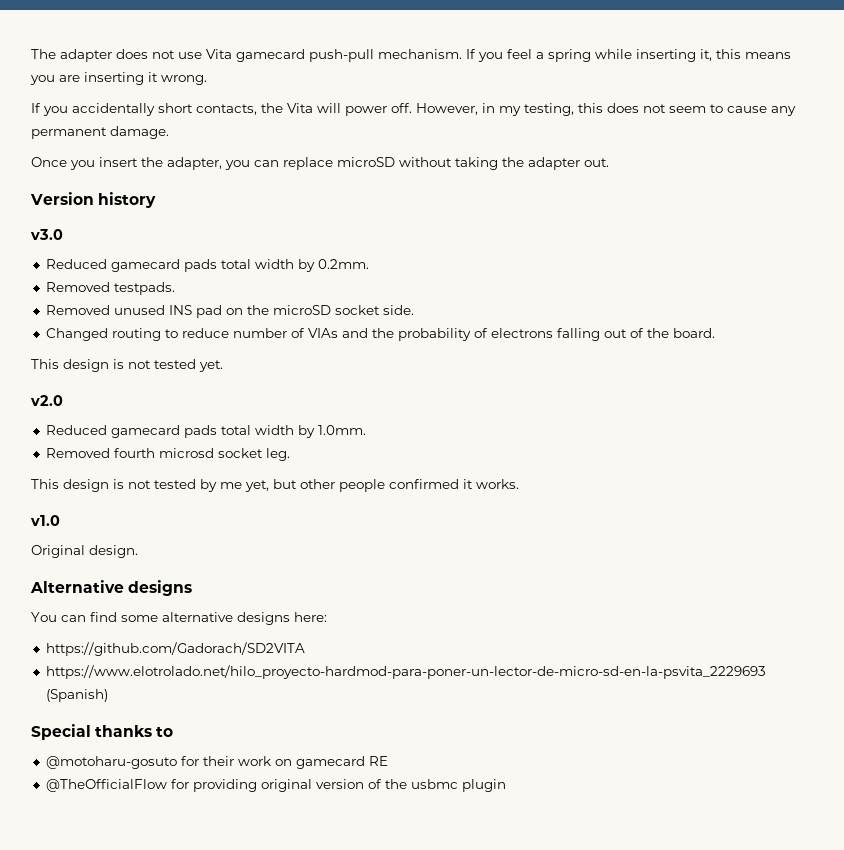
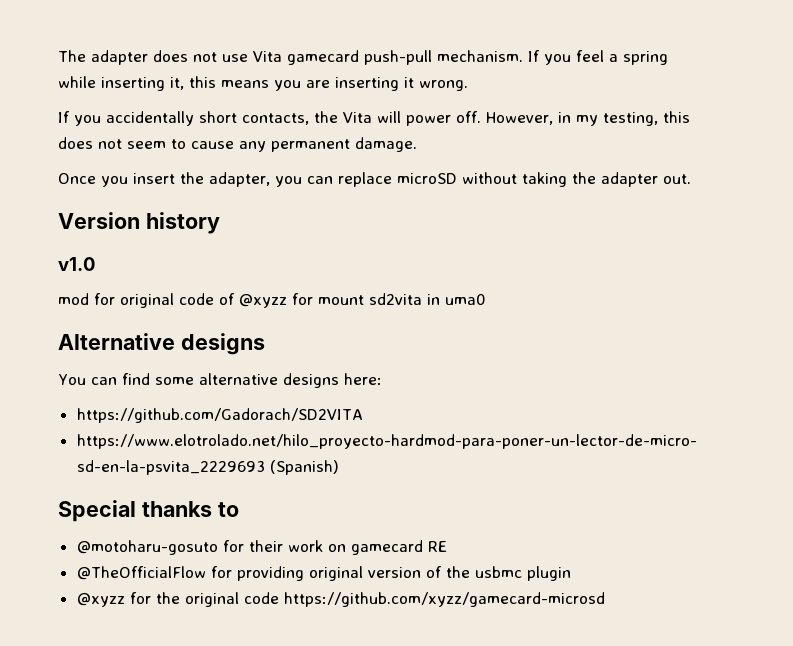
- v3.0
- Reduced gamecard pads total width by 0.2mm.
- Removed testpads.
- Removed unused INS pad on the microSD socket side.
- Changed routing to reduce number of VIAs and the probability of electrons falling out of the board.
- This design is not tested yet.
- v2.0
- Reduced gamecard pads total width by 1.0mm.
- Removed fourth microsd socket leg.
- This design is not tested by me yet, but other people confirmed it works.
  v1.0
- Original design.
+ mod for original code of @xyzz for mount sd2vita in uma0
+ @xyzz for the original code https://github.com/xyzz/gamecard-microsd

